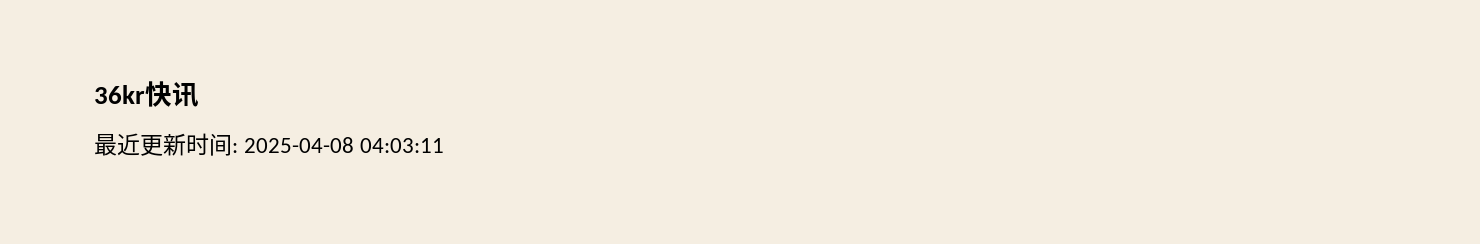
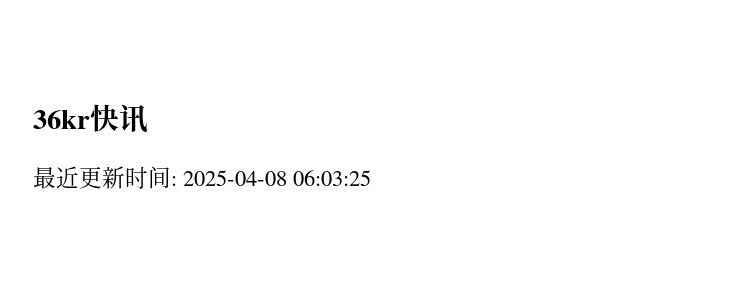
- 最近更新时间: 2025-04-08 04:03:11
+ 最近更新时间: 2025-04-08 06:03:25

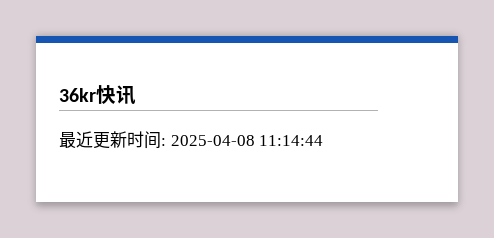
- 最近更新时间: 2025-04-08 06:03:25
+ 最近更新时间: 2025-04-08 11:14:44

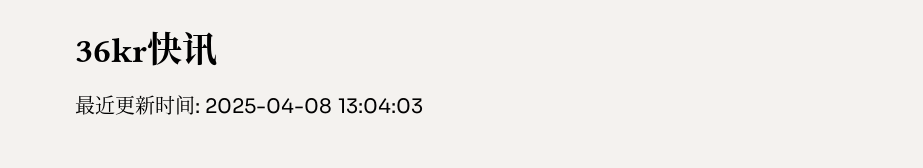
- 最近更新时间: 2025-04-08 11:14:44
+ 最近更新时间: 2025-04-08 13:04:03

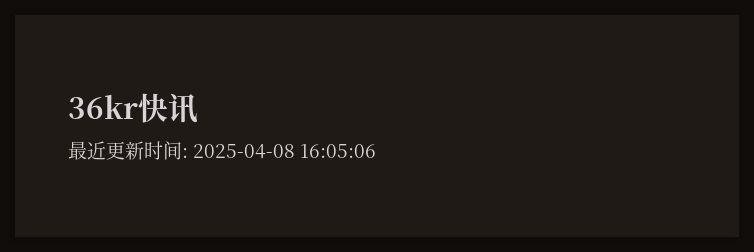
- 最近更新时间: 2025-04-08 13:04:03
+ 最近更新时间: 2025-04-08 16:05:06

